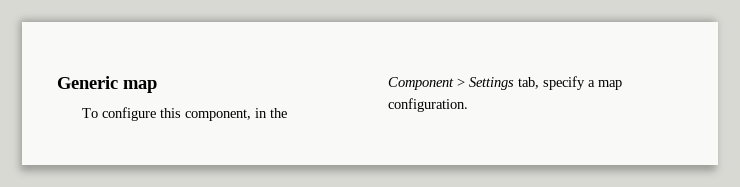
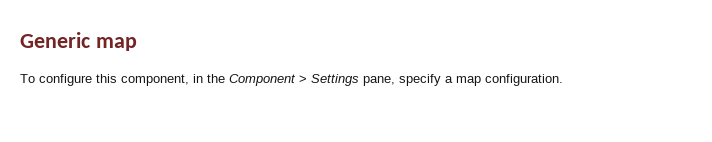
- To configure this component, in the Component > Settings tab, specify a map configuration.
+ To configure this component, in the Component > Settings pane, specify a map configuration.

